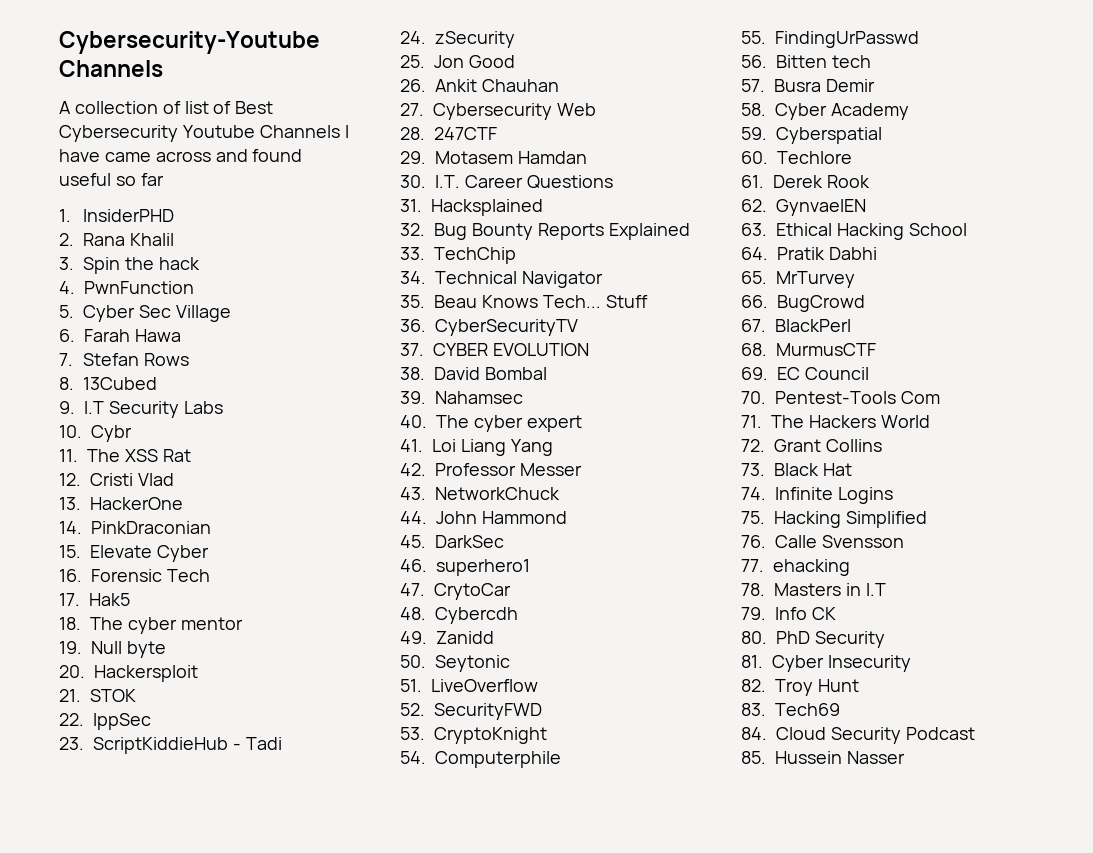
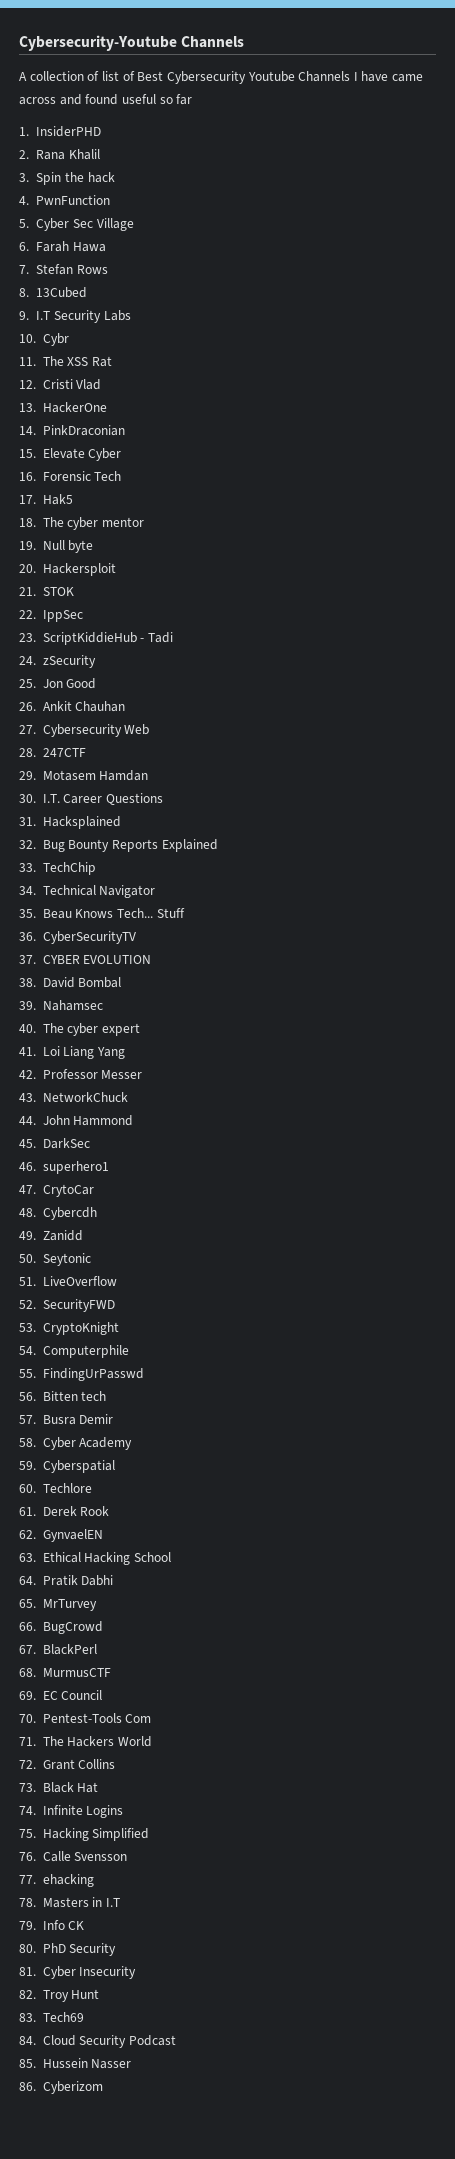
+ 86. Cyberizom

